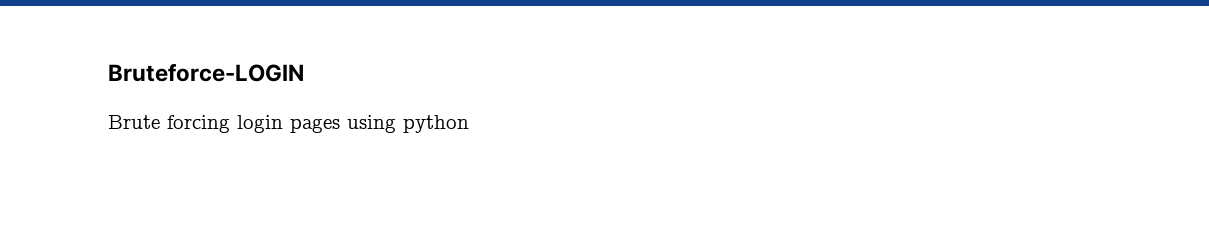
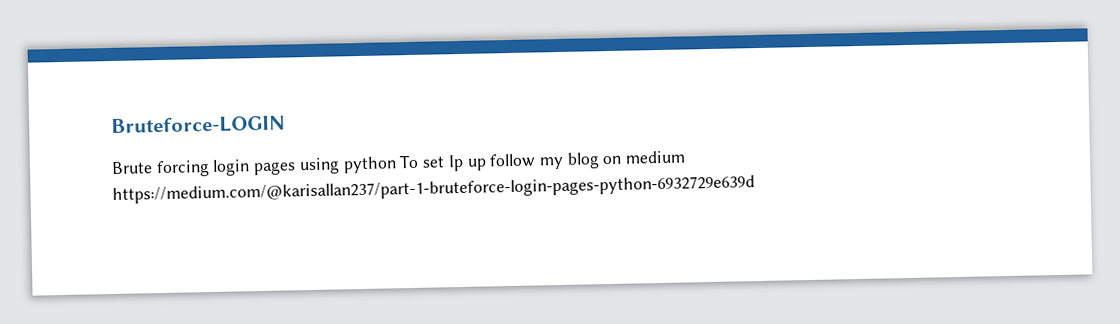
- Brute forcing login pages using python
+ Brute forcing login pages using python To set Ip up follow my blog on medium https://medium.com/@karisallan237/part-1-bruteforce-login-pages-python-6932729e639d

